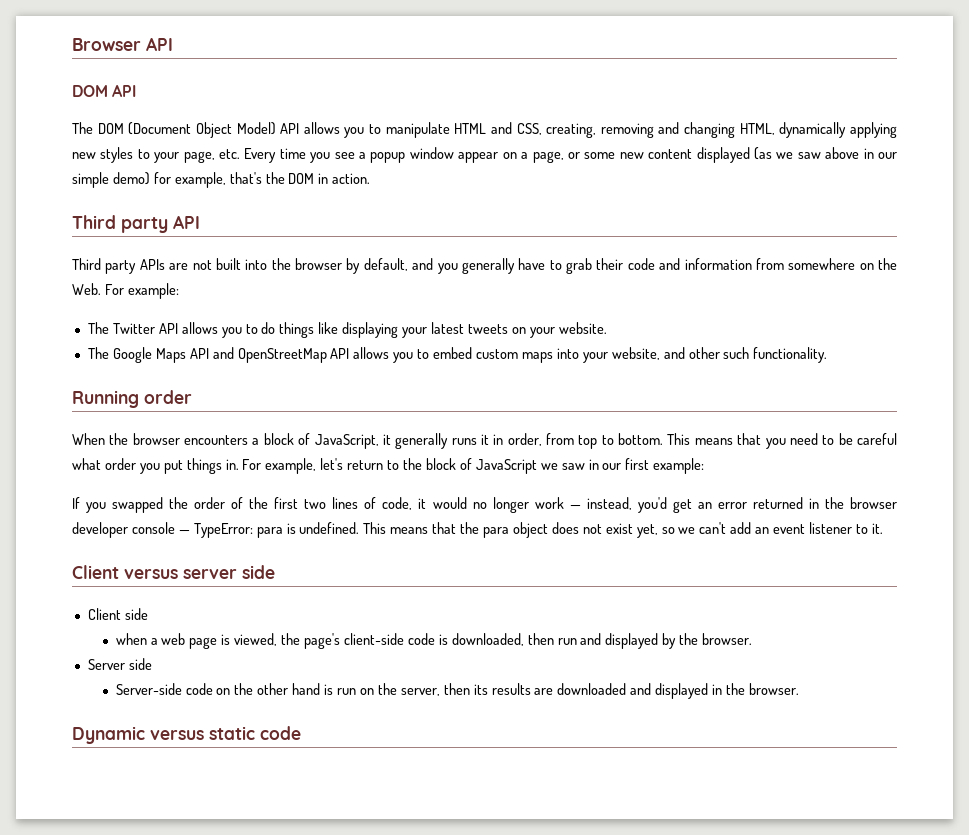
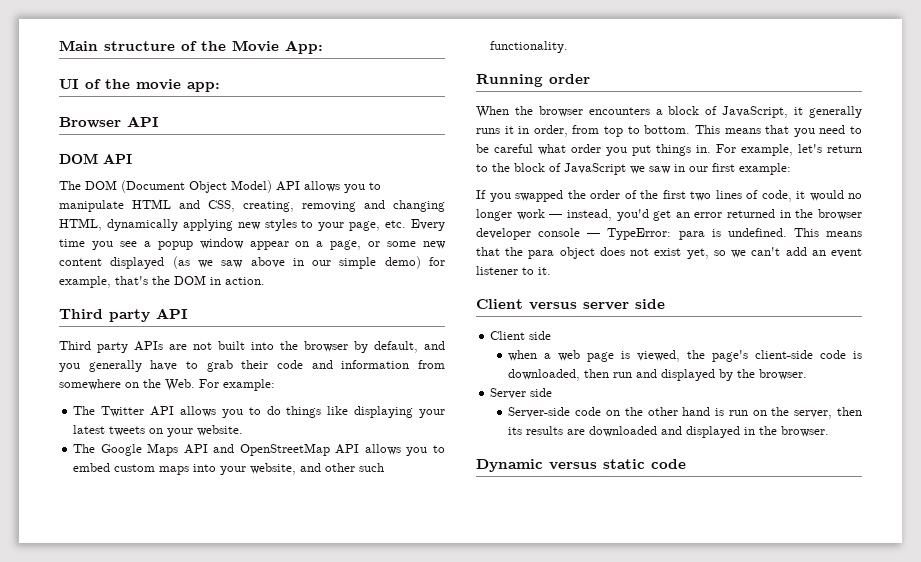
+ Main structure of the Movie App:
+ UI of the movie app:

